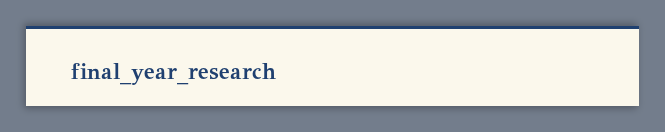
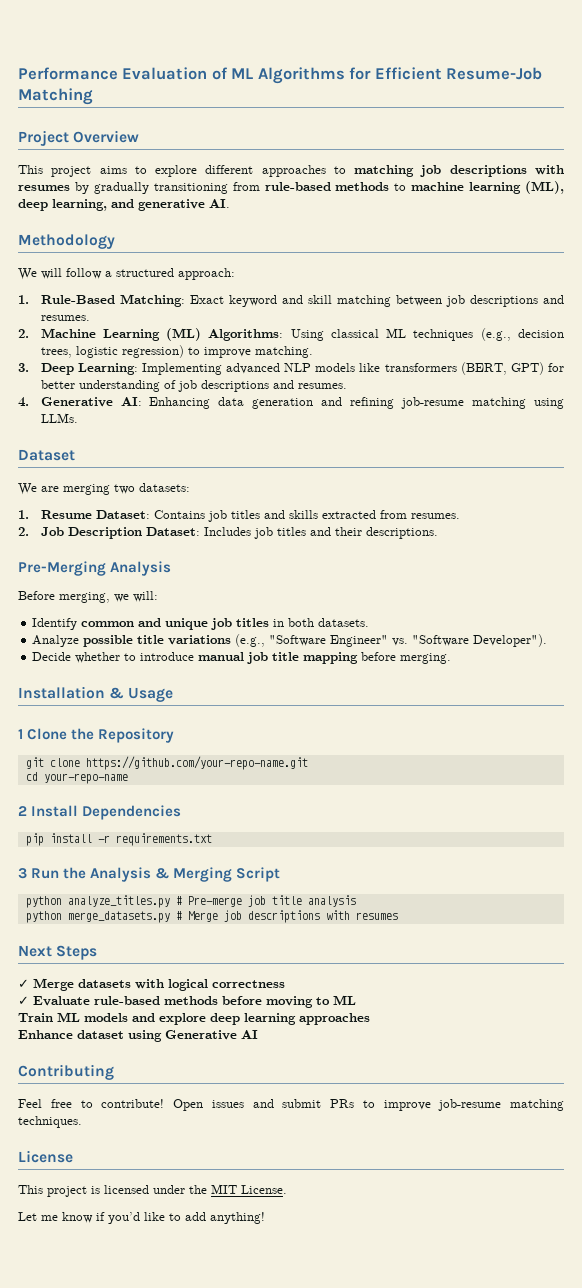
- final_year_research
+ Performance Evaluation of ML Algorithms for Efficient Resume-Job Matching
+ Project Overview
+ This project aims to explore different approaches to matching job descriptions with resumes by gradually transitioning from rule-based methods to machine learning (ML), deep learning, and generative AI.
+ Methodology
+ We will follow a structured approach:
+ 1. Rule-Based Matching: Exact keyword and skill matching between job descriptions and resumes.
+ 2. Machine Learning (ML) Algorithms: Using classical ML techniques (e.g., decision trees, logistic regression) to improve matching.
+ 3. Deep Learning: Implementing advanced NLP models like transformers (BERT, GPT) for better understanding of job descriptions and resumes.
+ 4. Generative AI: Enhancing data generation and refining job-resume matching using LLMs.
+ Dataset
+ We are merging two datasets:
+ 1. Resume Dataset: Contains job titles and skills extracted from resumes.
+ 2. Job Description Dataset: Includes job titles and their descriptions.
+ Pre-Merging Analysis
+ Before merging, we will:
+ Identify common and unique job titles in both datasets.
+ Analyze possible title variations (e.g., "Software Engineer" vs. "Software Developer").
+ Decide whether to introduce manual job title mapping before merging.
+ Installation & Usage
+ 1 Clone the Repository
+ git clone https://github.com/your-repo-name.git
+ cd your-repo-name
+ 2 Install Dependencies
+ pip install -r requirements.txt
+ 3 Run the Analysis & Merging Script
+ python analyze_titles.py # Pre-merge job title analysis
+ python merge_datasets.py # Merge job descriptions with resumes
+ Next Steps
+ ✓ Merge datasets with logical correctness
+ ✓ Evaluate rule-based methods before moving to ML
+ Train ML models and explore deep learning approaches
+ Enhance dataset using Generative AI
+ Contributing
+ Feel free to contribute! Open issues and submit PRs to improve job-resume matching techniques.
+ License
+ This project is licensed under the MIT License.
+ Let me know if you’d like to add anything!

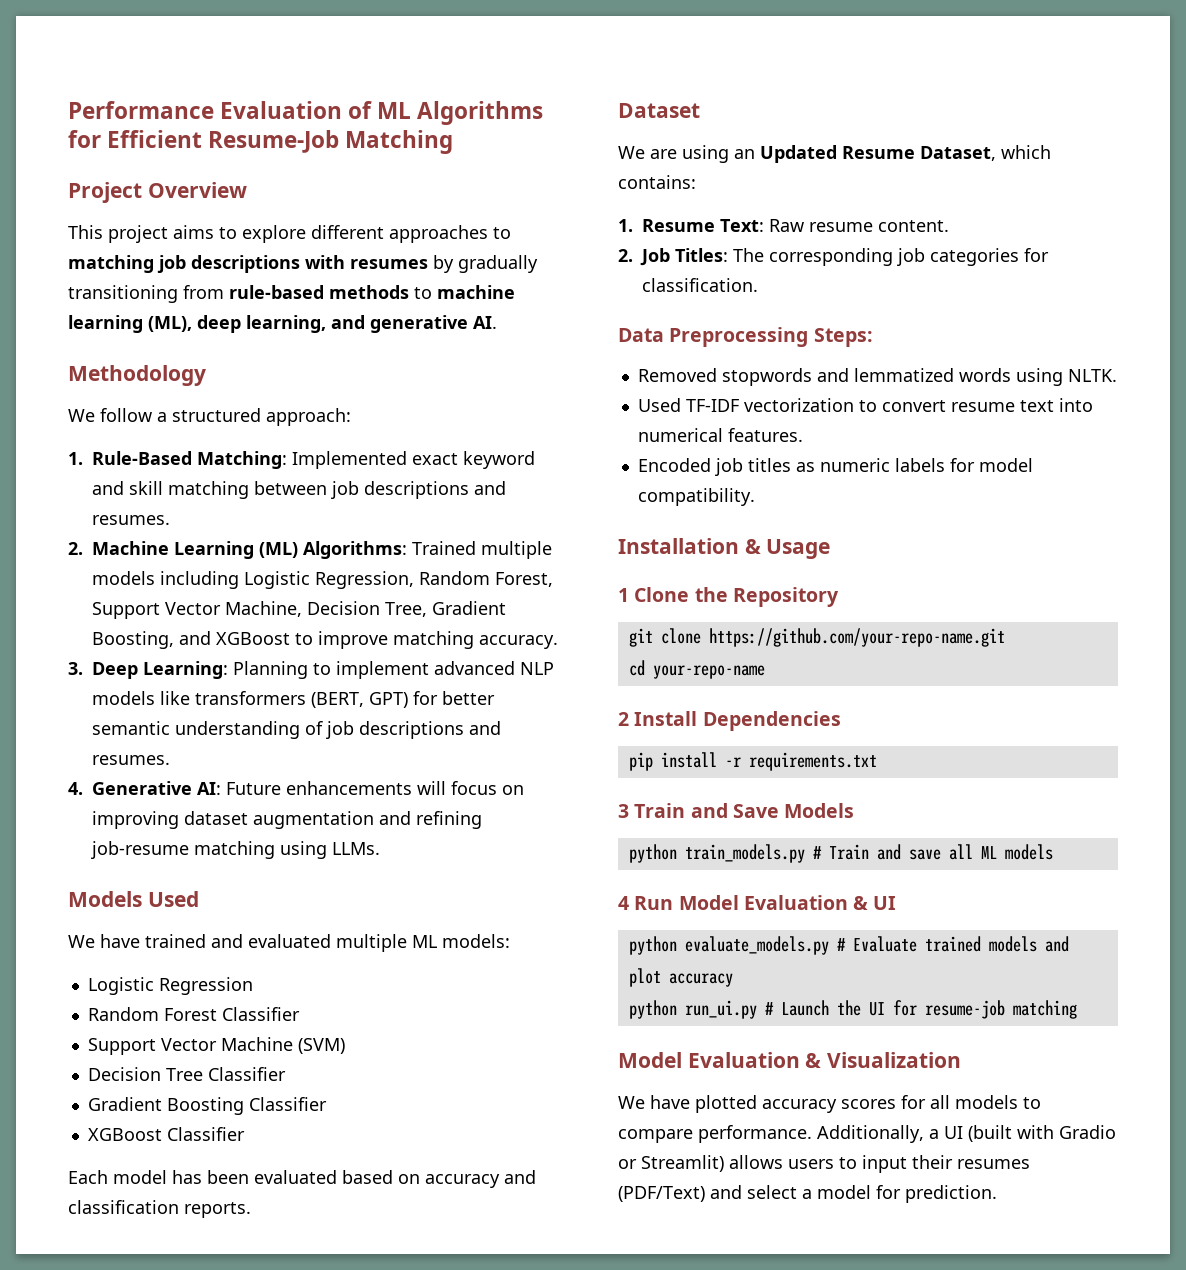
- We will follow a structured approach:
+ We follow a structured approach:
- 1. Rule-Based Matching: Exact keyword and skill matching between job descriptions and resumes.
+ 1. Rule-Based Matching: Implemented exact keyword and skill matching between job descriptions and resumes.
- 2. Machine Learning (ML) Algorithms: Using classical ML techniques (e.g., decision trees, logistic regression) to improve matching.
+ 2. Machine Learning (ML) Algorithms: Trained multiple models including Logistic Regression, Random Forest, Support Vector Machine, Decision Tree, Gradient Boosting, and XGBoost to improve matching accuracy.
- 3. Deep Learning: Implementing advanced NLP models like transformers (BERT, GPT) for better understanding of job descriptions and resumes.
+ 3. Deep Learning: Planning to implement advanced NLP models like transformers (BERT, GPT) for better semantic understanding of job descriptions and resumes.
- 4. Generative AI: Enhancing data generation and refining job-resume matching using LLMs.
+ 4. Generative AI: Future enhancements will focus on improving dataset augmentation and refining job-resume matching using LLMs.
+ Models Used
+ We have trained and evaluated multiple ML models:
+ Logistic Regression
+ Random Forest Classifier
+ Support Vector Machine (SVM)
+ Decision Tree Classifier
+ Gradient Boosting Classifier
+ XGBoost Classifier
+ Each model has been evaluated based on accuracy and classification reports.
  Dataset
- We are merging two datasets:
- 1. Resume Dataset: Contains job titles and skills extracted from resumes.
- 2. Job Description Dataset: Includes job titles and their descriptions.
- Pre-Merging Analysis
- Before merging, we will:
- Identify common and unique job titles in both datasets.
- Analyze possible title variations (e.g., "Software Engineer" vs. "Software Developer").
- Decide whether to introduce manual job title mapping before merging.
+ We are using an Updated Resume Dataset, which contains:
+ 1. Resume Text: Raw resume content.
+ 2. Job Titles: The corresponding job categories for classification.
+ Data Preprocessing Steps:
+ Removed stopwords and lemmatized words using NLTK.
+ Used TF-IDF vectorization to convert resume text into numerical features.
+ Encoded job titles as numeric labels for model compatibility.
- 3 Run the Analysis & Merging Script
- python analyze_titles.py # Pre-merge job title analysis
- python merge_datasets.py # Merge job descriptions with resumes
- Next Steps
- ✓ Merge datasets with logical correctness
- ✓ Evaluate rule-based methods before moving to ML
- Train ML models and explore deep learning approaches
- Enhance dataset using Generative AI
- Contributing
- Feel free to contribute! Open issues and submit PRs to improve job-resume matching techniques.
- License
- This project is licensed under the MIT License.
- Let me know if you’d like to add anything!
+ 3 Train and Save Models
+ python train_models.py # Train and save all ML models
+ 4 Run Model Evaluation & UI
+ python evaluate_models.py # Evaluate trained models and plot accuracy
+ python run_ui.py # Launch the UI for resume-job matching
+ Model Evaluation & Visualization
+ We have plotted accuracy scores for all models to compare performance. Additionally, a UI (built with Gradio or Streamlit) allows users to input their resumes (PDF/Text) and select a model for prediction.

